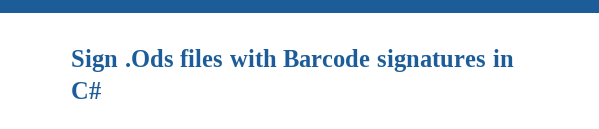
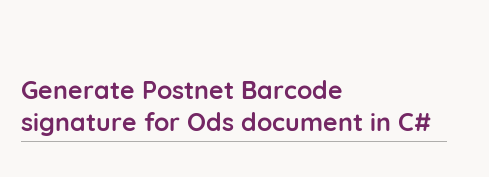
- Sign .Ods files with Barcode signatures in C#
+ Generate Postnet Barcode signature for Ods document in C#

